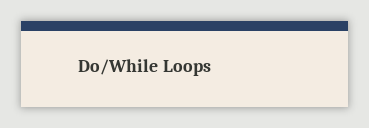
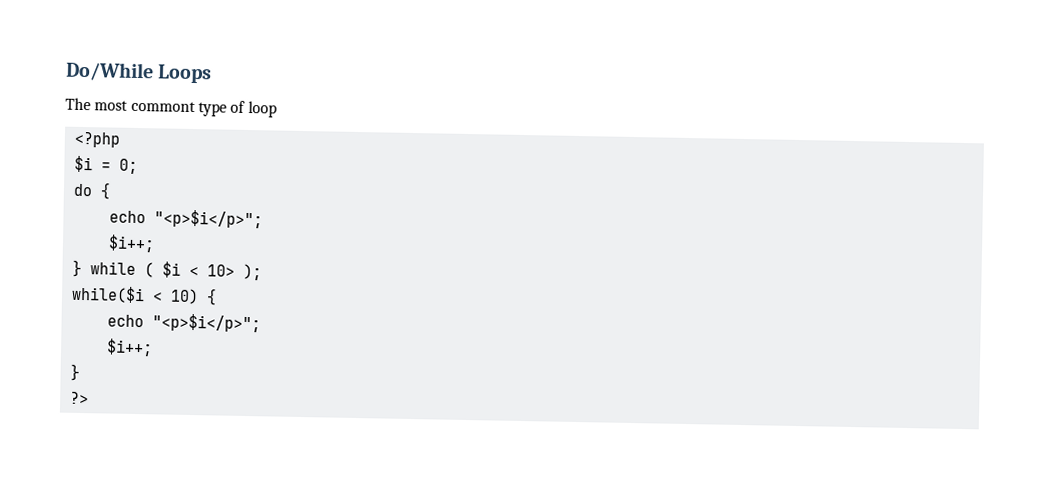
+ The most commont type of loop
+ <?php
+ $i = 0;
+ do {
+ echo "<p>$i</p>";
+ $i++;
+ } while ( $i < 10> );
+ while($i < 10) {
+ echo "<p>$i</p>";
+ $i++;
+ }
+ ?>

